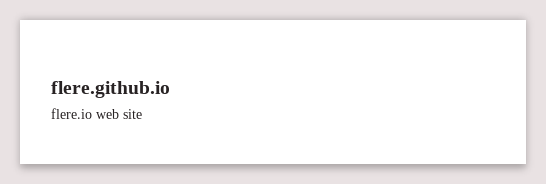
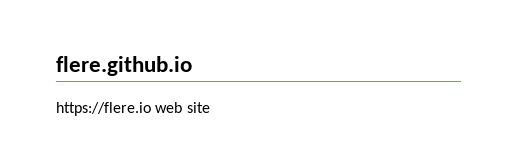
- flere.io web site
+ https://flere.io web site

